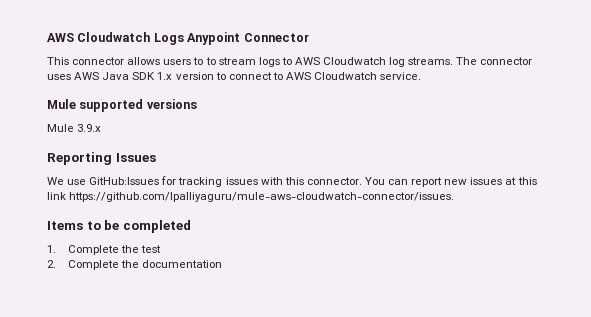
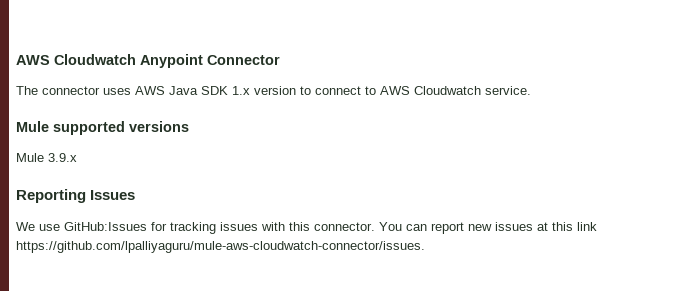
- AWS Cloudwatch Logs Anypoint Connector
+ AWS Cloudwatch Anypoint Connector
- This connector allows users to to stream logs to AWS Cloudwatch log streams.
- Items to be completed
- 1. Complete the test
- 2. Complete the documentation

